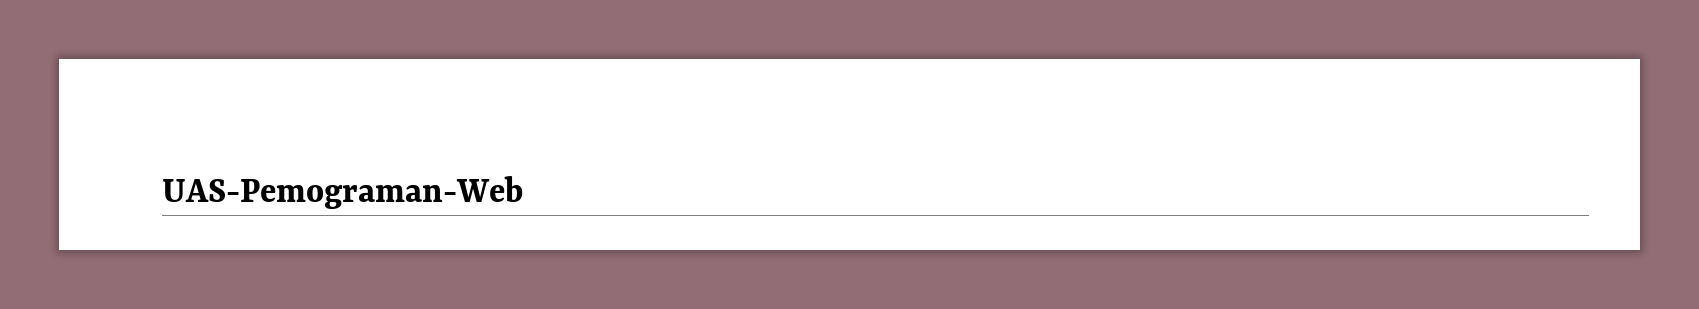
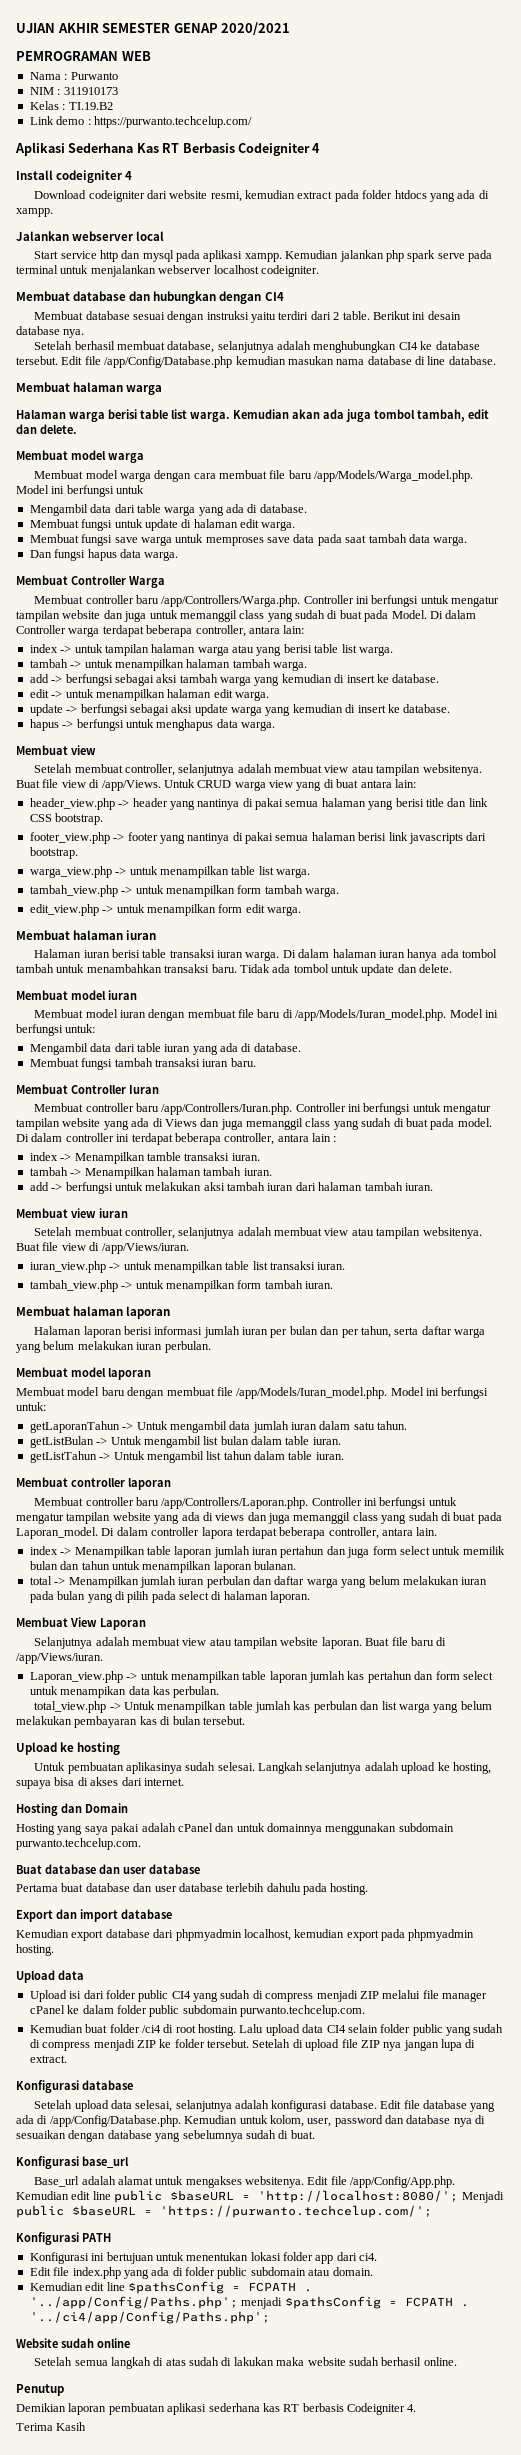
- UAS-Pemograman-Web
+ UJIAN AKHIR SEMESTER GENAP 2020/2021
+ PEMROGRAMAN WEB
+ Nama : Purwanto
+ NIM : 311910173
+ Kelas : TI.19.B2
+ Link demo : https://purwanto.techcelup.com/
+ Aplikasi Sederhana Kas RT Berbasis Codeigniter 4
+ Install codeigniter 4
+ Download codeigniter dari website resmi, kemudian extract pada folder htdocs yang ada di xampp.
+ Jalankan webserver local
+ Start service http dan mysql pada aplikasi xampp. Kemudian jalankan php spark serve pada terminal untuk menjalankan webserver localhost codeigniter.
+ Membuat database dan hubungkan dengan CI4
+ Membuat database sesuai dengan instruksi yaitu terdiri dari 2 table. Berikut ini desain database nya.
+ Setelah berhasil membuat database, selanjutnya adalah menghubungkan CI4 ke database tersebut. Edit file /app/Config/Database.php kemudian masukan nama database di line database.
+ Membuat halaman warga
+ Halaman warga berisi table list warga. Kemudian akan ada juga tombol tambah, edit dan delete.
+ Membuat model warga
+ Membuat model warga dengan cara membuat file baru /app/Models/Warga_model.php. Model ini berfungsi untuk
+ Mengambil data dari table warga yang ada di database.
+ Membuat fungsi untuk update di halaman edit warga.
+ Membuat fungsi save warga untuk memproses save data pada saat tambah data warga.
+ Dan fungsi hapus data warga.
+ Membuat Controller Warga
+ Membuat controller baru /app/Controllers/Warga.php. Controller ini berfungsi untuk mengatur tampilan website dan juga untuk memanggil class yang sudah di buat pada Model. Di dalam Controller warga terdapat beberapa controller, antara lain:
+ index -> untuk tampilan halaman warga atau yang berisi table list warga.
+ tambah -> untuk menampilkan halaman tambah warga.
+ add -> berfungsi sebagai aksi tambah warga yang kemudian di insert ke database.
+ edit -> untuk menampilkan halaman edit warga.
+ update -> berfungsi sebagai aksi update warga yang kemudian di insert ke database.
+ hapus -> berfungsi untuk menghapus data warga.
+ Membuat view
+ Setelah membuat controller, selanjutnya adalah membuat view atau tampilan websitenya. Buat file view di /app/Views. Untuk CRUD warga view yang di buat antara lain:
+ header_view.php -> header yang nantinya di pakai semua halaman yang berisi title dan link CSS bootstrap.
+ footer_view.php -> footer yang nantinya di pakai semua halaman berisi link javascripts dari bootstrap.
+ warga_view.php -> untuk menampilkan table list warga.
+ tambah_view.php -> untuk menampilkan form tambah warga.
+ edit_view.php -> untuk menampilkan form edit warga.
+ Membuat halaman iuran
+ Halaman iuran berisi table transaksi iuran warga. Di dalam halaman iuran hanya ada tombol tambah untuk menambahkan transaksi baru. Tidak ada tombol untuk update dan delete.
+ Membuat model iuran
+ Membuat model iuran dengan membuat file baru di /app/Models/Iuran_model.php. Model ini berfungsi untuk:
+ Mengambil data dari table iuran yang ada di database.
+ Membuat fungsi tambah transaksi iuran baru.
+ Membuat Controller Iuran
+ Membuat controller baru /app/Controllers/Iuran.php. Controller ini berfungsi untuk mengatur tampilan website yang ada di Views dan juga memanggil class yang sudah di buat pada model. Di dalam controller ini terdapat beberapa controller, antara lain :
+ index -> Menampilkan tamble transaksi iuran.
+ tambah -> Menampilkan halaman tambah iuran.
+ add -> berfungsi untuk melakukan aksi tambah iuran dari halaman tambah iuran.
+ Membuat view iuran
+ Setelah membuat controller, selanjutnya adalah membuat view atau tampilan websitenya. Buat file view di /app/Views/iuran.
+ iuran_view.php -> untuk menampilkan table list transaksi iuran.
+ tambah_view.php -> untuk menampilkan form tambah iuran.
+ Membuat halaman laporan
+ Halaman laporan berisi informasi jumlah iuran per bulan dan per tahun, serta daftar warga yang belum melakukan iuran perbulan.
+ Membuat model laporan
+ Membuat model baru dengan membuat file /app/Models/Iuran_model.php. Model ini berfungsi untuk:
+ getLaporanTahun -> Untuk mengambil data jumlah iuran dalam satu tahun.
+ getListBulan -> Untuk mengambil list bulan dalam table iuran.
+ getListTahun -> Untuk mengambil list tahun dalam table iuran.
+ Membuat controller laporan
+ Membuat controller baru /app/Controllers/Laporan.php. Controller ini berfungsi untuk mengatur tampilan website yang ada di views dan juga memanggil class yang sudah di buat pada Laporan_model. Di dalam controller lapora terdapat beberapa controller, antara lain.
+ index -> Menampilkan table laporan jumlah iuran pertahun dan juga form select untuk memilik bulan dan tahun untuk menampilkan laporan bulanan.
+ total -> Menampilkan jumlah iuran perbulan dan daftar warga yang belum melakukan iuran pada bulan yang di pilih pada select di halaman laporan.
+ Membuat View Laporan
+ Selanjutnya adalah membuat view atau tampilan website laporan. Buat file baru di /app/Views/iuran.
+ Laporan_view.php -> untuk menampilkan table laporan jumlah kas pertahun dan form select untuk menampikan data kas perbulan.
+ total_view.php -> Untuk menampilkan table jumlah kas perbulan dan list warga yang belum melakukan pembayaran kas di bulan tersebut.
+ Upload ke hosting
+ Untuk pembuatan aplikasinya sudah selesai. Langkah selanjutnya adalah upload ke hosting, supaya bisa di akses dari internet.
+ Hosting dan Domain
+ Hosting yang saya pakai adalah cPanel dan untuk domainnya menggunakan subdomain purwanto.techcelup.com.
+ Buat database dan user database
+ Pertama buat database dan user database terlebih dahulu pada hosting.
+ Export dan import database
+ Kemudian export database dari phpmyadmin localhost, kemudian export pada phpmyadmin hosting.
+ Upload data
+ Upload isi dari folder public CI4 yang sudah di compress menjadi ZIP melalui file manager cPanel ke dalam folder public subdomain purwanto.techcelup.com.
+ Kemudian buat folder /ci4 di root hosting. Lalu upload data CI4 selain folder public yang sudah di compress menjadi ZIP ke folder tersebut. Setelah di upload file ZIP nya jangan lupa di extract.
+ Konfigurasi database
+ Setelah upload data selesai, selanjutnya adalah konfigurasi database. Edit file database yang ada di /app/Config/Database.php. Kemudian untuk kolom, user, password dan database nya di sesuaikan dengan database yang sebelumnya sudah di buat.
+ Konfigurasi base_url
+ Base_url adalah alamat untuk mengakses websitenya. Edit file /app/Config/App.php. Kemudian edit line public $baseURL = 'http://localhost:8080/'; Menjadi public $baseURL = 'https://purwanto.techcelup.com/';
+ Konfigurasi PATH
+ Konfigurasi ini bertujuan untuk menentukan lokasi folder app dari ci4.
+ Edit file index.php yang ada di folder public subdomain atau domain.
+ Kemudian edit line $pathsConfig = FCPATH . '../app/Config/Paths.php'; menjadi $pathsConfig = FCPATH . '../ci4/app/Config/Paths.php';
+ Website sudah online
+ Setelah semua langkah di atas sudah di lakukan maka website sudah berhasil online.
+ Penutup
+ Demikian laporan pembuatan aplikasi sederhana kas RT berbasis Codeigniter 4.
+ Terima Kasih

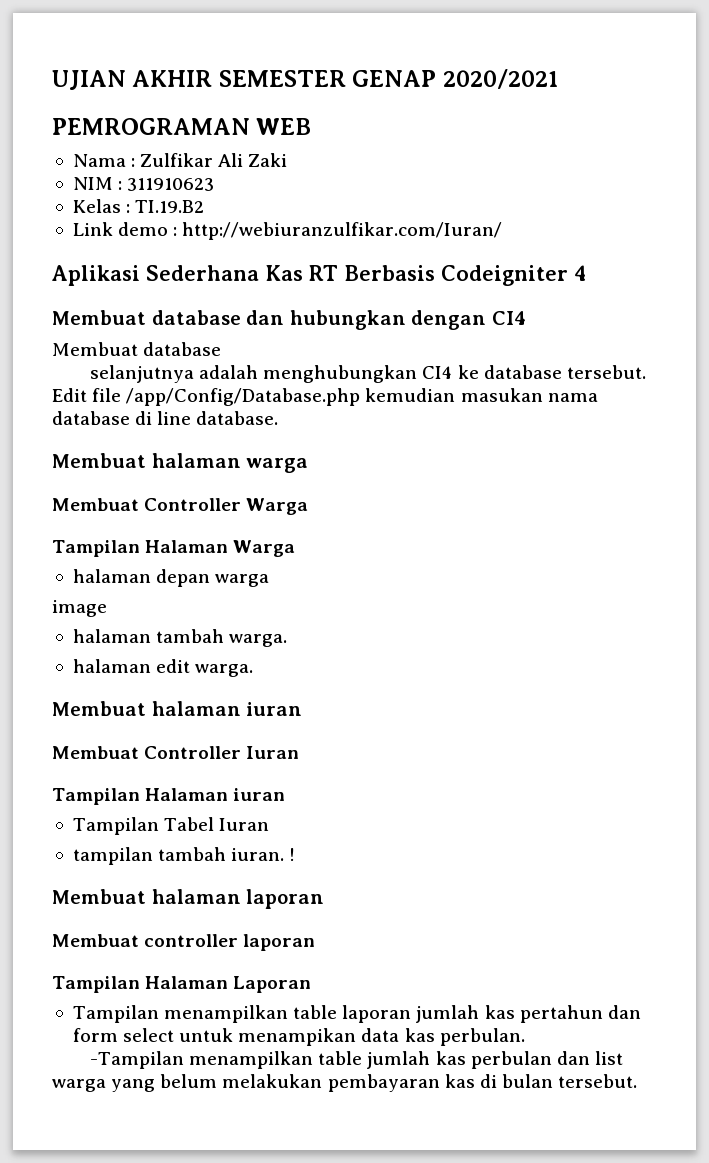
- Nama : Purwanto
+ Nama : Zulfikar Ali Zaki
- NIM : 311910173
+ NIM : 311910623
- Link demo : https://purwanto.techcelup.com/
+ Link demo : http://webiuranzulfikar.com/Iuran/
- Install codeigniter 4
- Download codeigniter dari website resmi, kemudian extract pada folder htdocs yang ada di xampp.
- Jalankan webserver local
- Start service http dan mysql pada aplikasi xampp. Kemudian jalankan php spark serve pada terminal untuk menjalankan webserver localhost codeigniter.
  Membuat database dan hubungkan dengan CI4
- Membuat database sesuai dengan instruksi yaitu terdiri dari 2 table. Berikut ini desain database nya.
- Setelah berhasil membuat database, selanjutnya adalah menghubungkan CI4 ke database tersebut.
+ Membuat database
+ selanjutnya adalah menghubungkan CI4 ke database tersebut.
- Halaman warga berisi table list warga. Kemudian akan ada juga tombol tambah, edit dan delete.
- Membuat model warga
- Membuat model warga dengan cara membuat file baru /app/Models/Warga_model.php. Model ini berfungsi untuk
- Mengambil data dari table warga yang ada di database.
- Membuat fungsi untuk update di halaman edit warga.
- Membuat fungsi save warga untuk memproses save data pada saat tambah data warga.
- Dan fungsi hapus data warga.
  Membuat Controller Warga
- Membuat controller baru /app/Controllers/Warga.php. Controller ini berfungsi untuk mengatur tampilan website dan juga untuk memanggil class yang sudah di buat pada Model. Di dalam Controller warga terdapat beberapa controller, antara lain:
- index -> untuk tampilan halaman warga atau yang berisi table list warga.
- tambah -> untuk menampilkan halaman tambah warga.
- add -> berfungsi sebagai aksi tambah warga yang kemudian di insert ke database.
- edit -> untuk menampilkan halaman edit warga.
- update -> berfungsi sebagai aksi update warga yang kemudian di insert ke database.
- hapus -> berfungsi untuk menghapus data warga.
- Membuat view
- Setelah membuat controller, selanjutnya adalah membuat view atau tampilan websitenya. Buat file view di /app/Views. Untuk CRUD warga view yang di buat antara lain:
- header_view.php -> header yang nantinya di pakai semua halaman yang berisi title dan link CSS bootstrap.
- footer_view.php -> footer yang nantinya di pakai semua halaman berisi link javascripts dari bootstrap.
- warga_view.php -> untuk menampilkan table list warga.
- tambah_view.php -> untuk menampilkan form tambah warga.
- edit_view.php -> untuk menampilkan form edit warga.
+ Tampilan Halaman Warga
+ halaman depan warga
+ image
+ halaman tambah warga.
+ halaman edit warga.
  Membuat halaman iuran
- Halaman iuran berisi table transaksi iuran warga. Di dalam halaman iuran hanya ada tombol tambah untuk menambahkan transaksi baru. Tidak ada tombol untuk update dan delete.
- Membuat model iuran
- Membuat model iuran dengan membuat file baru di /app/Models/Iuran_model.php. Model ini berfungsi untuk:
- Mengambil data dari table iuran yang ada di database.
- Membuat fungsi tambah transaksi iuran baru.
  Membuat Controller Iuran
- Membuat controller baru /app/Controllers/Iuran.php. Controller ini berfungsi untuk mengatur tampilan website yang ada di Views dan juga memanggil class yang sudah di buat pada model. Di dalam controller ini terdapat beberapa controller, antara lain :
- index -> Menampilkan tamble transaksi iuran.
- tambah -> Menampilkan halaman tambah iuran.
- add -> berfungsi untuk melakukan aksi tambah iuran dari halaman tambah iuran.
- Membuat view iuran
- Setelah membuat controller, selanjutnya adalah membuat view atau tampilan websitenya. Buat file view di /app/Views/iuran.
- iuran_view.php -> untuk menampilkan table list transaksi iuran.
- tambah_view.php -> untuk menampilkan form tambah iuran.
+ Tampilan Halaman iuran
+ Tampilan Tabel Iuran
+ tampilan tambah iuran. !
  Membuat halaman laporan
- Halaman laporan berisi informasi jumlah iuran per bulan dan per tahun, serta daftar warga yang belum melakukan iuran perbulan.
- Membuat model laporan
- Membuat model baru dengan membuat file /app/Models/Iuran_model.php. Model ini berfungsi untuk:
- getLaporanTahun -> Untuk mengambil data jumlah iuran dalam satu tahun.
- getListBulan -> Untuk mengambil list bulan dalam table iuran.
- getListTahun -> Untuk mengambil list tahun dalam table iuran.
  Membuat controller laporan
- Membuat controller baru /app/Controllers/Laporan.php. Controller ini berfungsi untuk mengatur tampilan website yang ada di views dan juga memanggil class yang sudah di buat pada Laporan_model. Di dalam controller lapora terdapat beberapa controller, antara lain.
- index -> Menampilkan table laporan jumlah iuran pertahun dan juga form select untuk memilik bulan dan tahun untuk menampilkan laporan bulanan.
- total -> Menampilkan jumlah iuran perbulan dan daftar warga yang belum melakukan iuran pada bulan yang di pilih pada select di halaman laporan.
- Membuat View Laporan
- Selanjutnya adalah membuat view atau tampilan website laporan. Buat file baru di /app/Views/iuran.
- Laporan_view.php -> untuk menampilkan table laporan jumlah kas pertahun dan form select untuk menampikan data kas perbulan.
+ Tampilan Halaman Laporan
+ Tampilan menampilkan table laporan jumlah kas pertahun dan form select untuk menampikan data kas perbulan.
- total_view.php -> Untuk menampilkan table jumlah kas perbulan dan list warga yang belum melakukan pembayaran kas di bulan tersebut.
+ -Tampilan menampilkan table jumlah kas perbulan dan list warga yang belum melakukan pembayaran kas di bulan tersebut.
- Upload ke hosting
- Untuk pembuatan aplikasinya sudah selesai. Langkah selanjutnya adalah upload ke hosting, supaya bisa di akses dari internet.
- Hosting dan Domain
- Hosting yang saya pakai adalah cPanel dan untuk domainnya menggunakan subdomain purwanto.techcelup.com.
- Buat database dan user database
- Pertama buat database dan user database terlebih dahulu pada hosting.
- Export dan import database
- Kemudian export database dari phpmyadmin localhost, kemudian export pada phpmyadmin hosting.
- Upload data
- Upload isi dari folder public CI4 yang sudah di compress menjadi ZIP melalui file manager cPanel ke dalam folder public subdomain purwanto.techcelup.com.
- Kemudian buat folder /ci4 di root hosting. Lalu upload data CI4 selain folder public yang sudah di compress menjadi ZIP ke folder tersebut. Setelah di upload file ZIP nya jangan lupa di extract.
- Konfigurasi database
- Setelah upload data selesai, selanjutnya adalah konfigurasi database. Edit file database yang ada di /app/Config/Database.php. Kemudian untuk kolom, user, password dan database nya di sesuaikan dengan database yang sebelumnya sudah di buat.
- Konfigurasi base_url
- Base_url adalah alamat untuk mengakses websitenya. Edit file /app/Config/App.php. Kemudian edit line public $baseURL = 'http://localhost:8080/'; Menjadi public $baseURL = 'https://purwanto.techcelup.com/';
- Konfigurasi PATH
- Konfigurasi ini bertujuan untuk menentukan lokasi folder app dari ci4.
- Edit file index.php yang ada di folder public subdomain atau domain.
- Kemudian edit line $pathsConfig = FCPATH . '../app/Config/Paths.php'; menjadi $pathsConfig = FCPATH . '../ci4/app/Config/Paths.php';
- Website sudah online
- Setelah semua langkah di atas sudah di lakukan maka website sudah berhasil online.
- Penutup
- Demikian laporan pembuatan aplikasi sederhana kas RT berbasis Codeigniter 4.
- Terima Kasih

